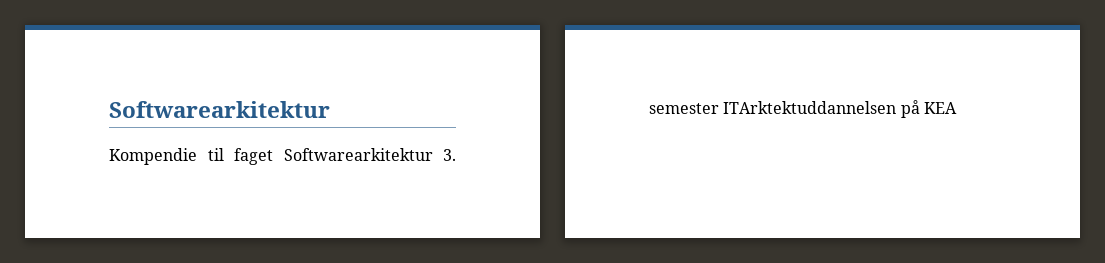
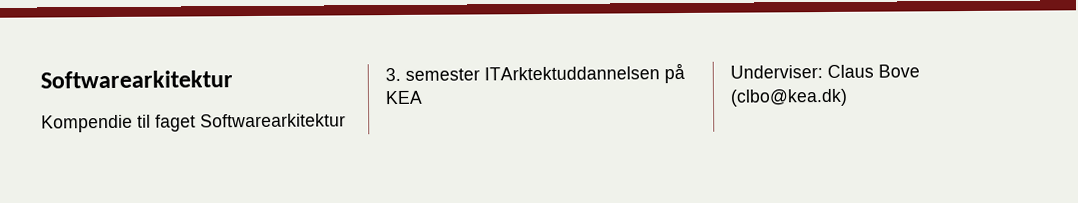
+ Underviser: Claus Bove (clbo@kea.dk)

